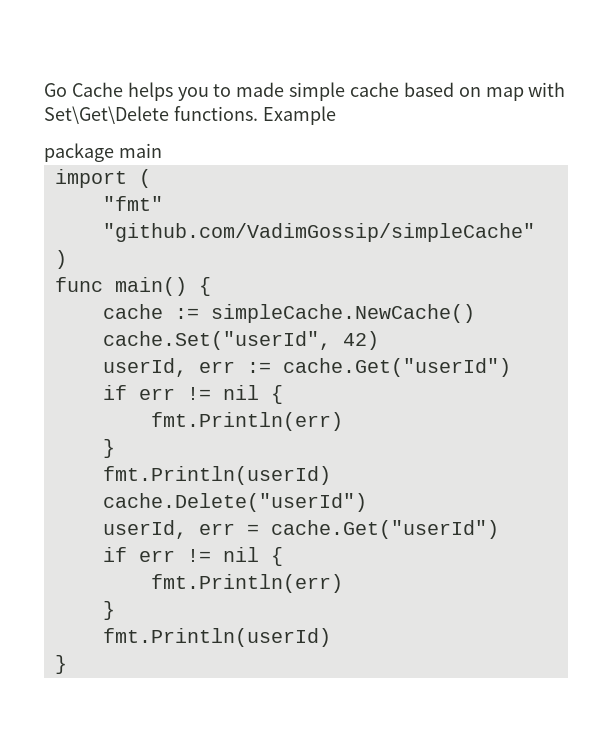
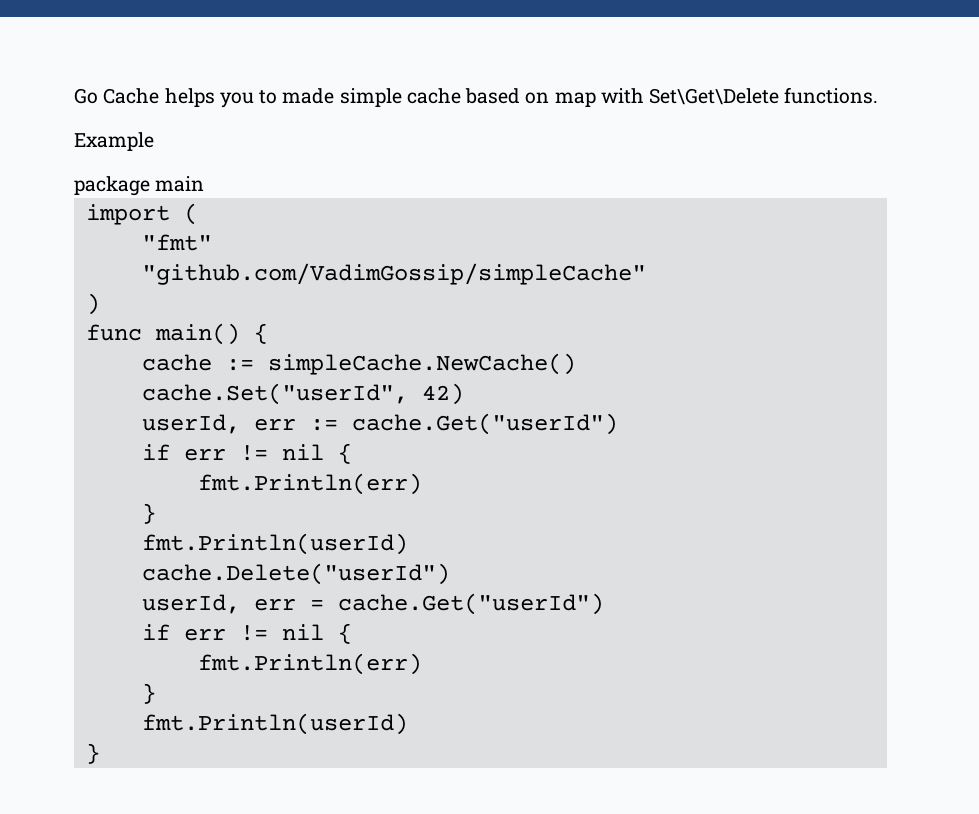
- Go Cache helps you to made simple cache based on map with Set\Get\Delete functions. Example
+ Go Cache helps you to made simple cache based on map with Set\Get\Delete functions.
+ Example

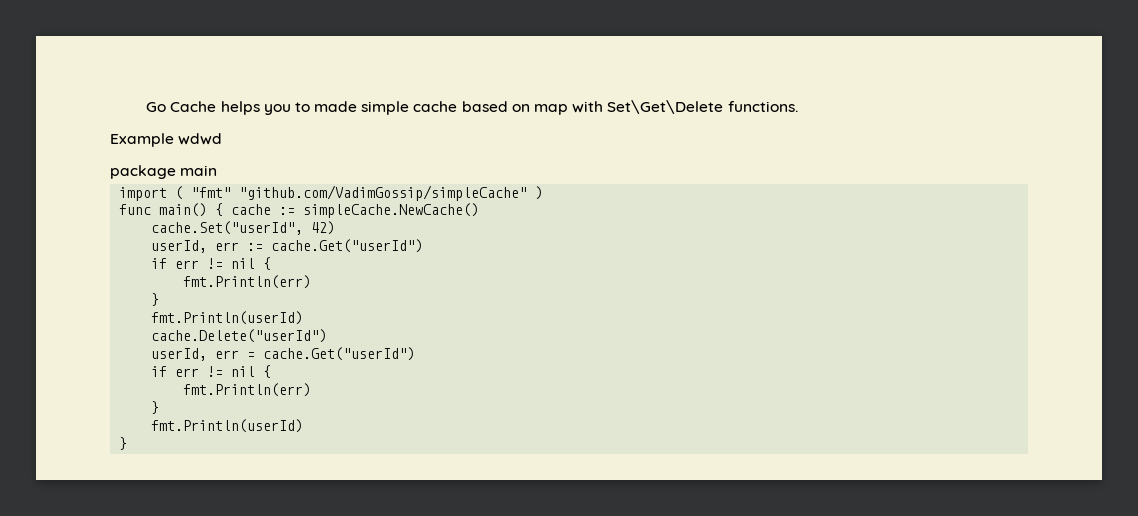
- Example
+ Example wdwd
- import (
- "fmt"
- "github.com/VadimGossip/simpleCache"
- )
+ import ( "fmt" "github.com/VadimGossip/simpleCache" )
- func main() {
- cache := simpleCache.NewCache()
+ func main() { cache := simpleCache.NewCache()

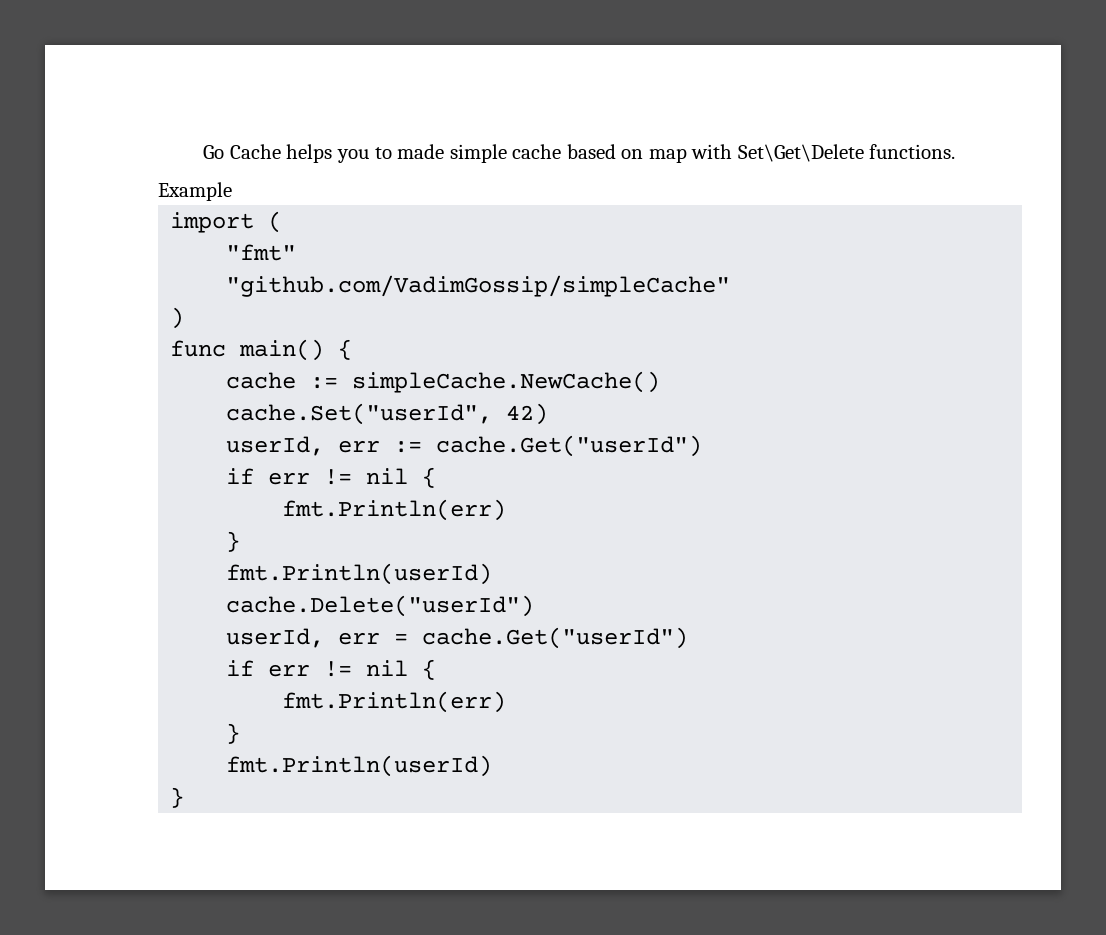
- Example wdwd
- package main
+ Example
- import ( "fmt" "github.com/VadimGossip/simpleCache" )
+ import (
+ "fmt"
+ "github.com/VadimGossip/simpleCache"
+ )
- func main() { cache := simpleCache.NewCache()
+ func main() {
+ cache := simpleCache.NewCache()

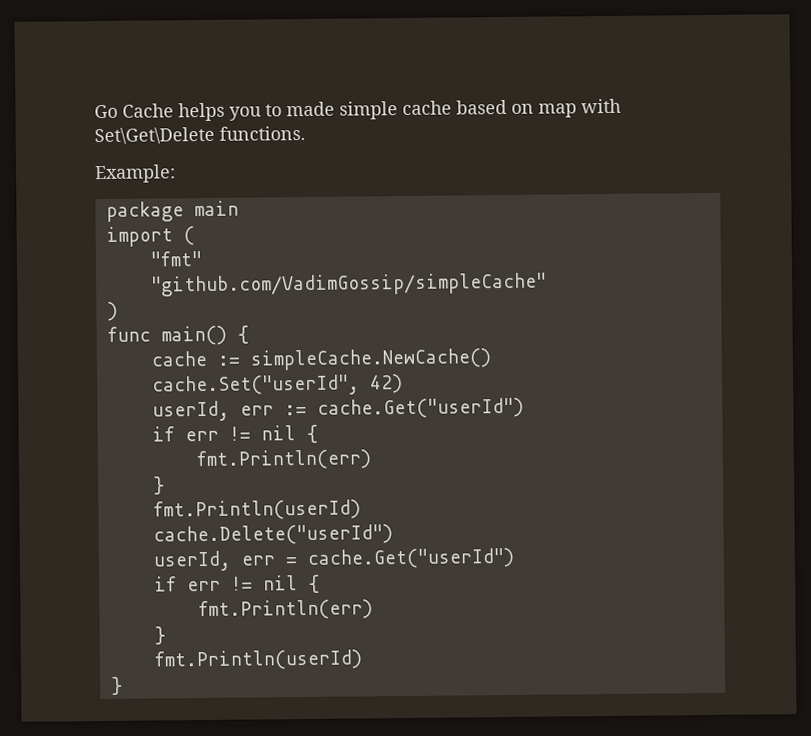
- Example
+ Example:
+ package main

